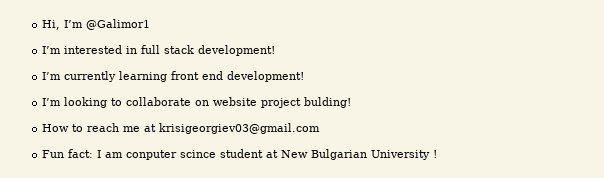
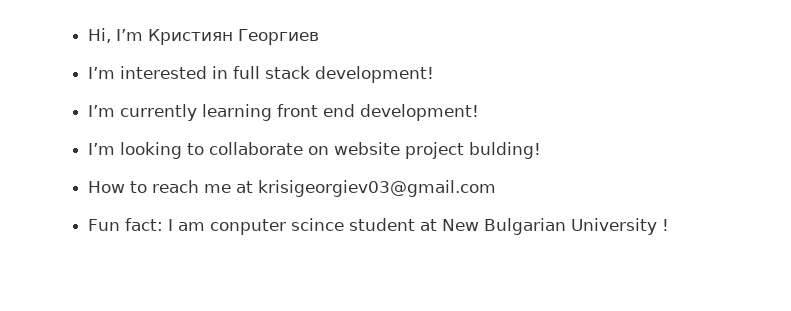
- Hi, I’m @Galimor1
+ Hi, I’m Кристиян Георгиев

